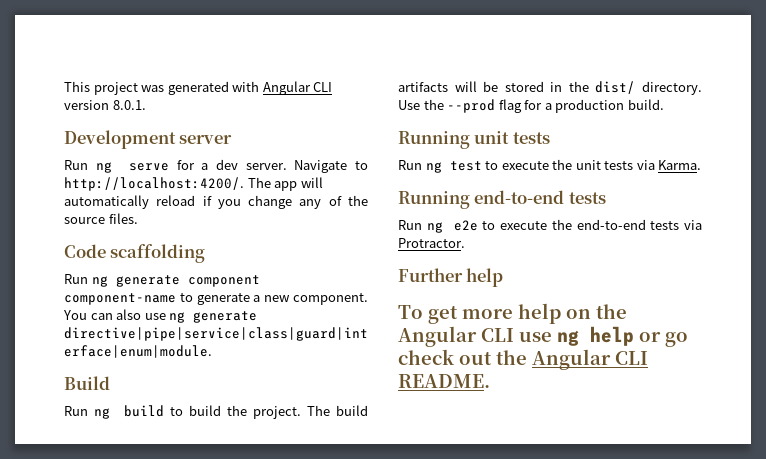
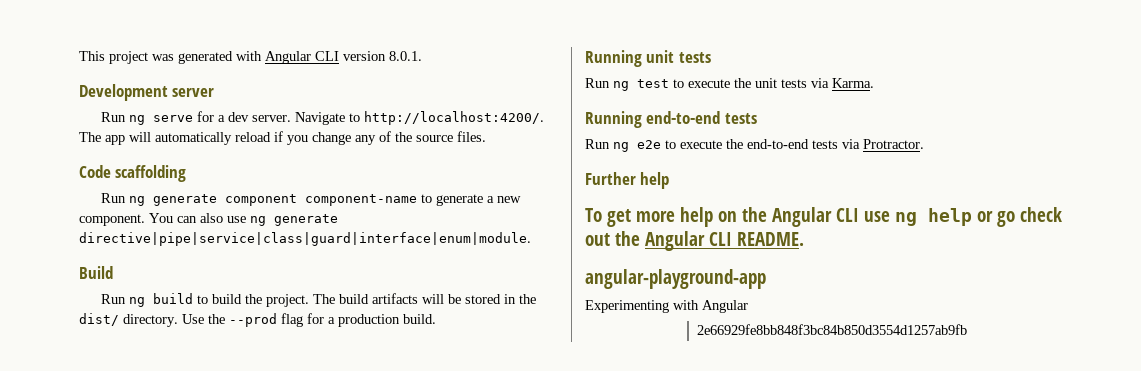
+ angular-playground-app
+ Experimenting with Angular
+ 2e66929fe8bb848f3bc84b850d3554d1257ab9fb

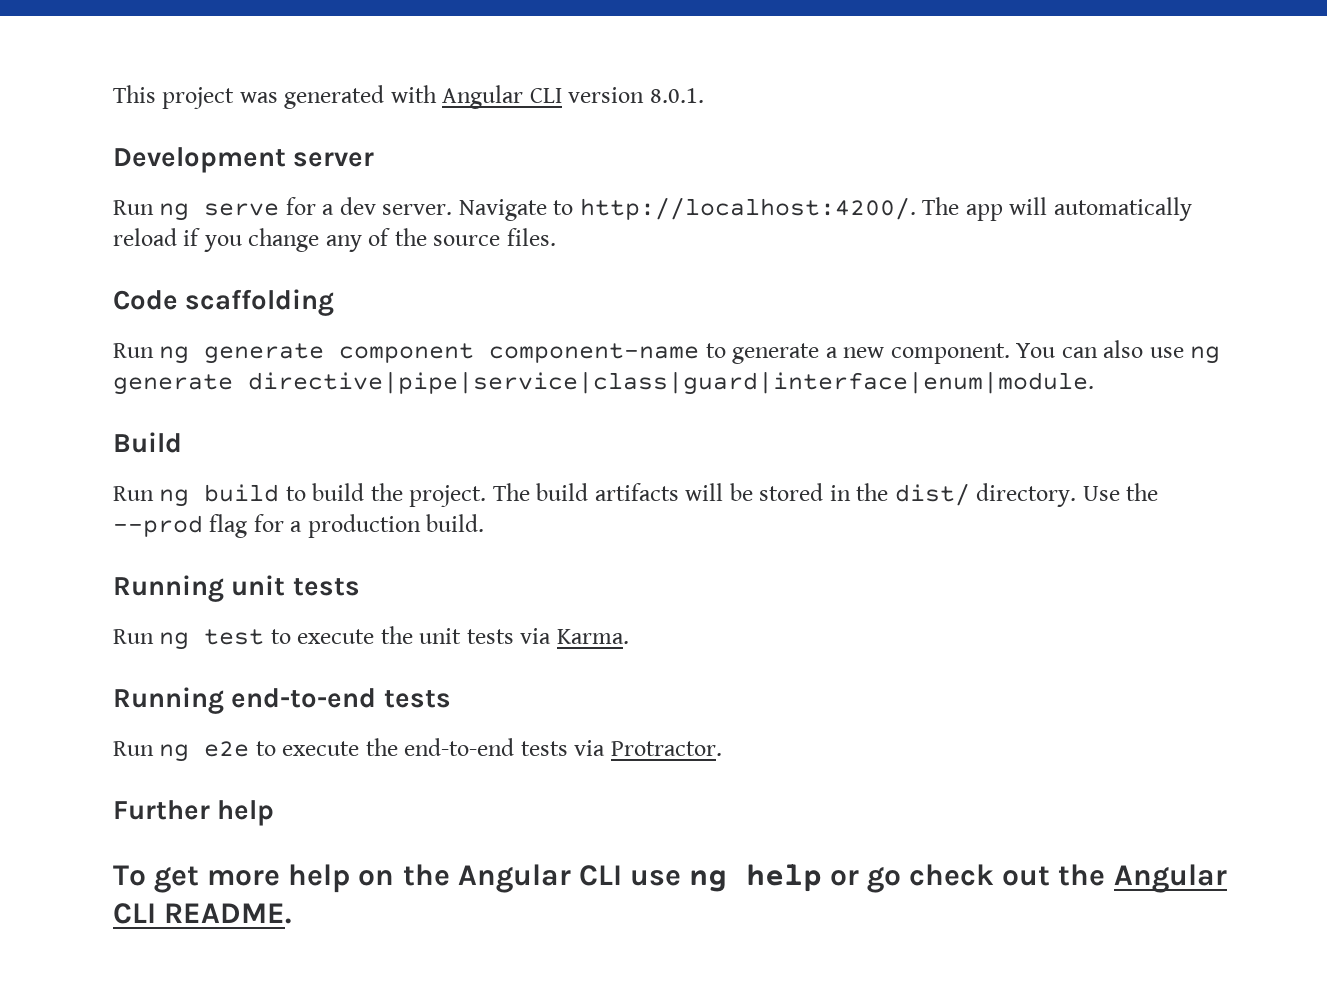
- angular-playground-app
- Experimenting with Angular
- 2e66929fe8bb848f3bc84b850d3554d1257ab9fb

